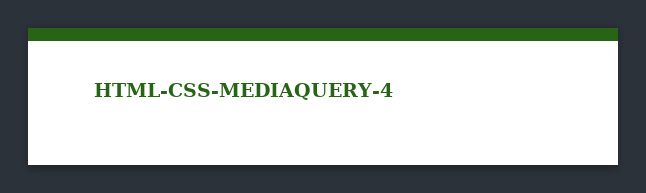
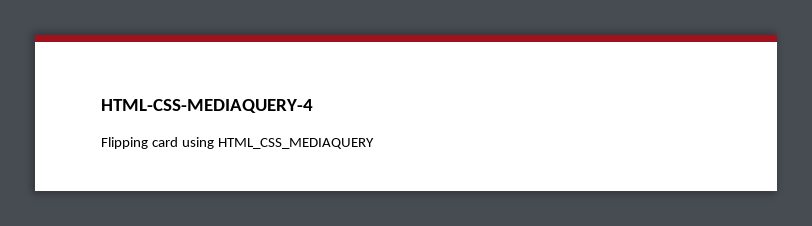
+ Flipping card using HTML_CSS_MEDIAQUERY

